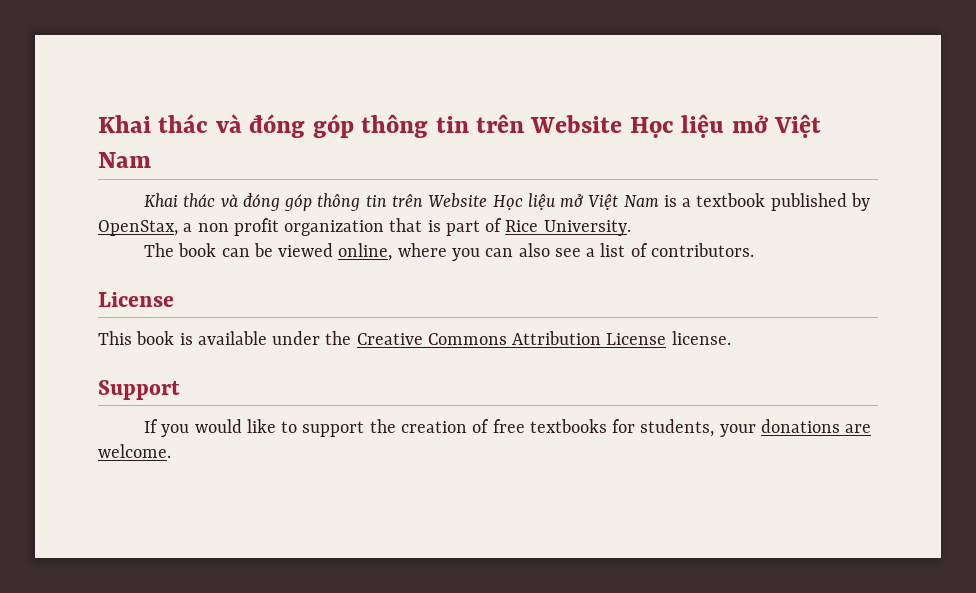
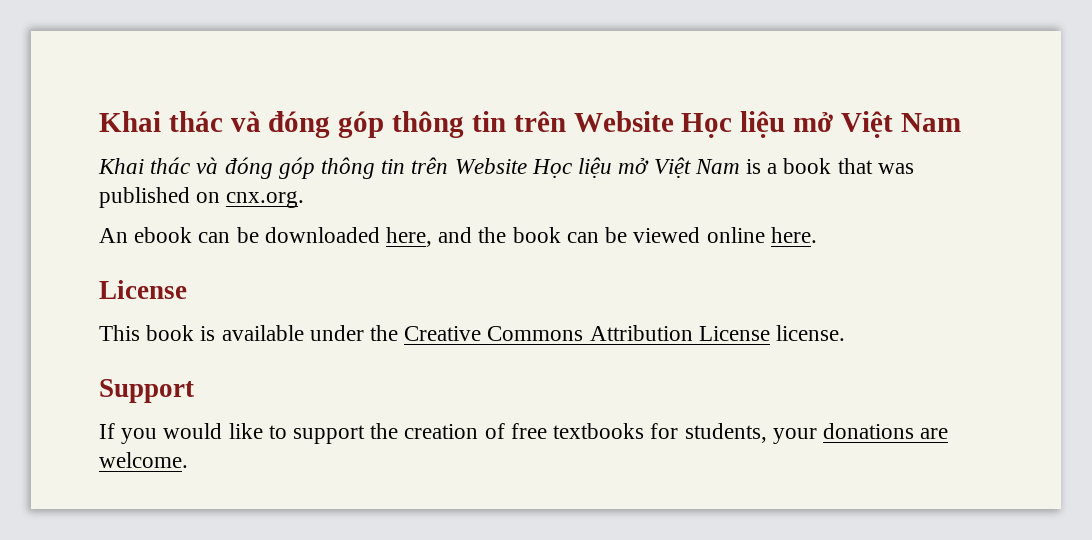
- Khai thác và đóng góp thông tin trên Website Học liệu mở Việt Nam is a textbook published by OpenStax, a non profit organization that is part of Rice University.
- The book can be viewed online, where you can also see a list of contributors.
+ Khai thác và đóng góp thông tin trên Website Học liệu mở Việt Nam is a book that was published on cnx.org.
+ An ebook can be downloaded here, and the book can be viewed online here.

